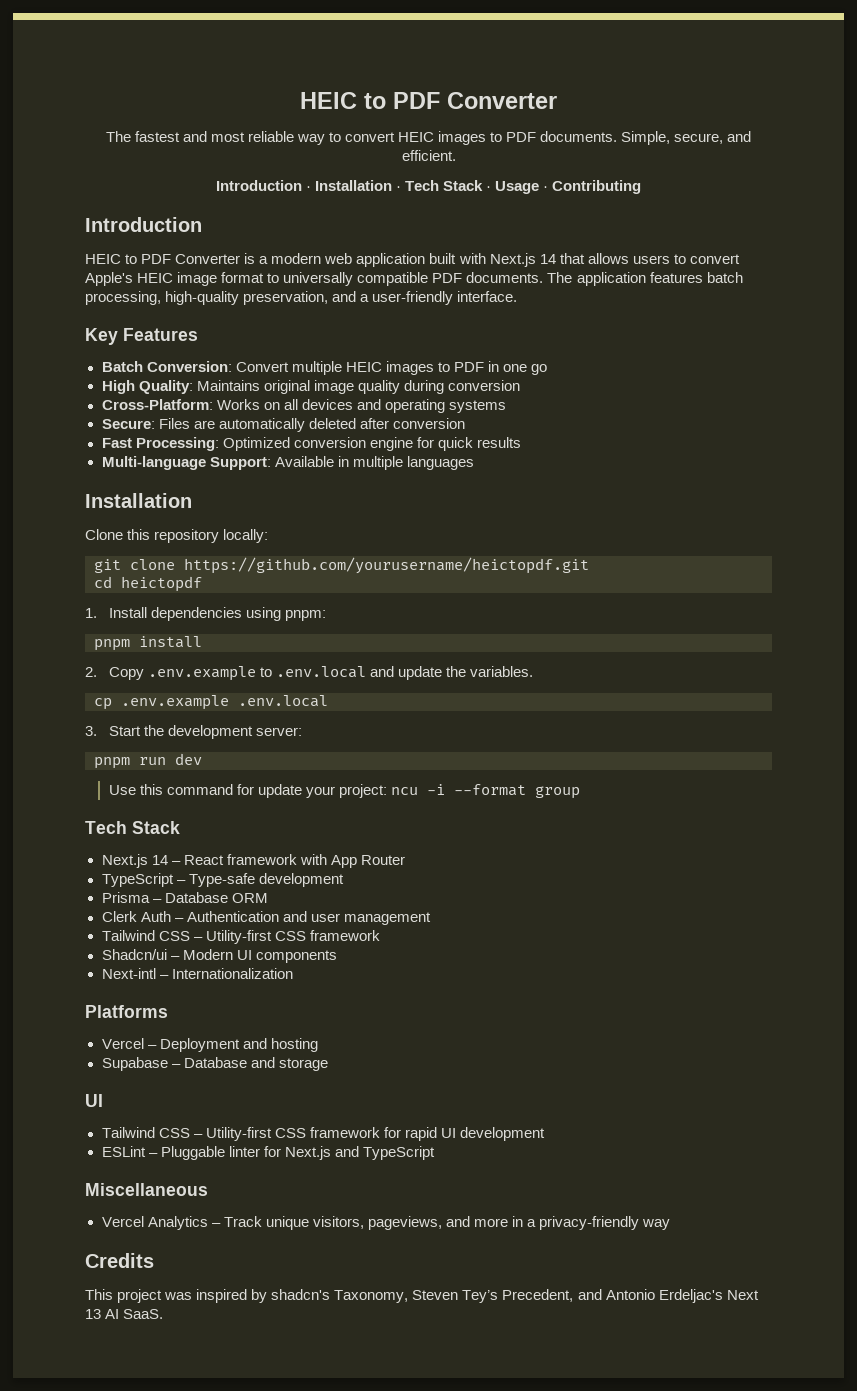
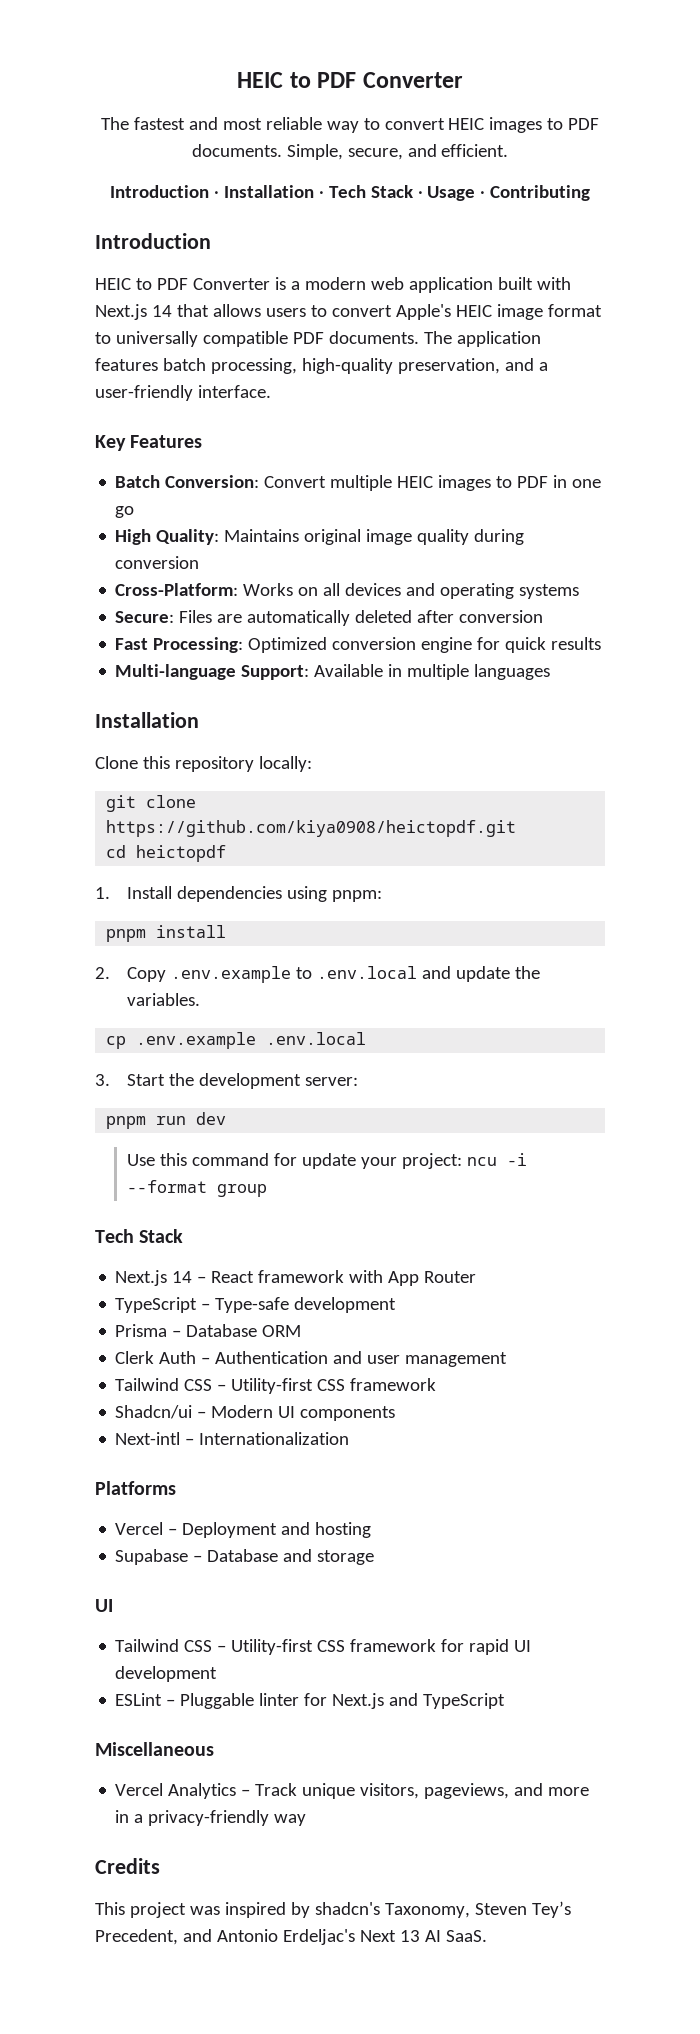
- git clone https://github.com/yourusername/heictopdf.git
+ git clone https://github.com/kiya0908/heictopdf.git

